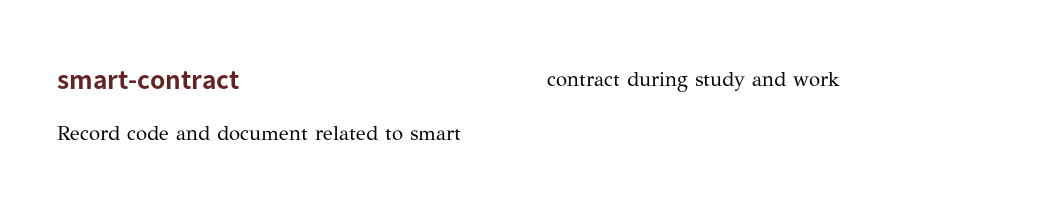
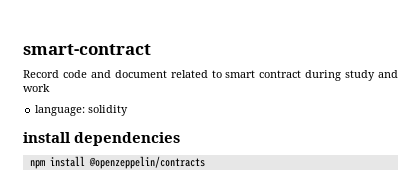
+ language: solidity
+ install dependencies
+ npm install @openzeppelin/contracts

